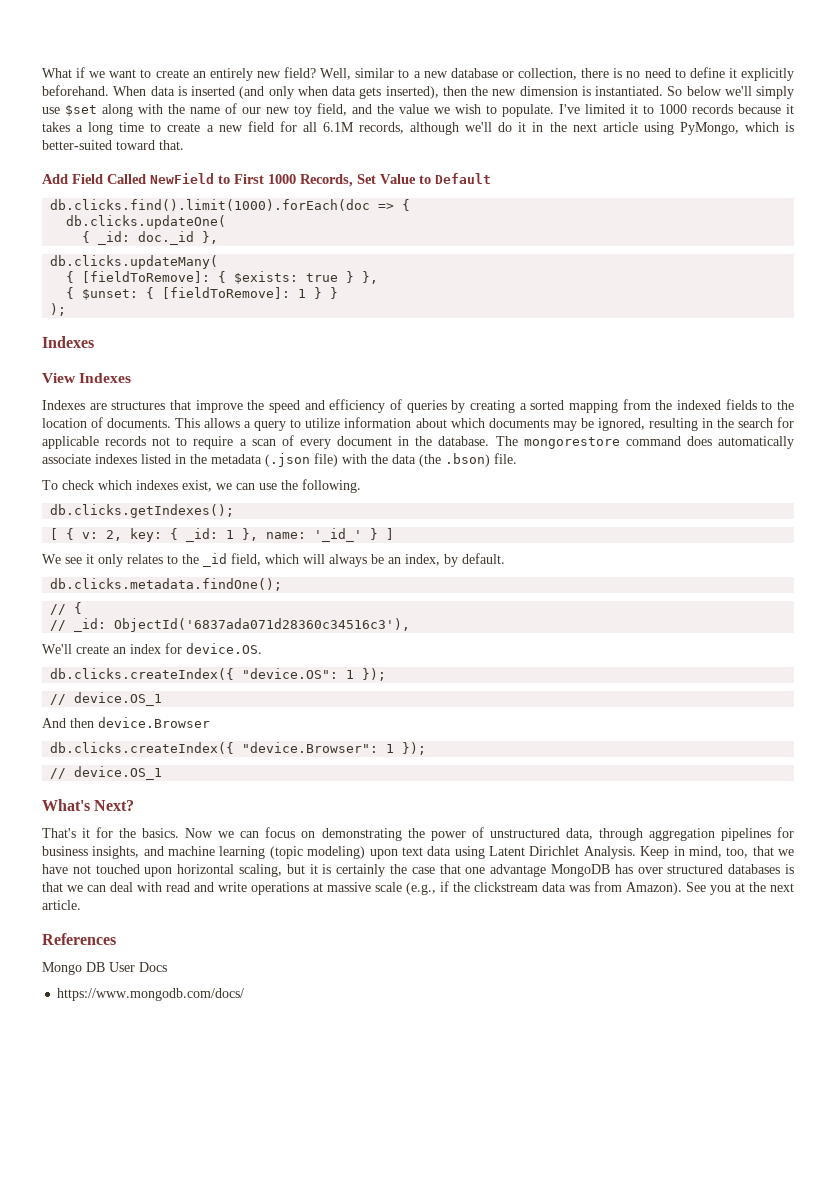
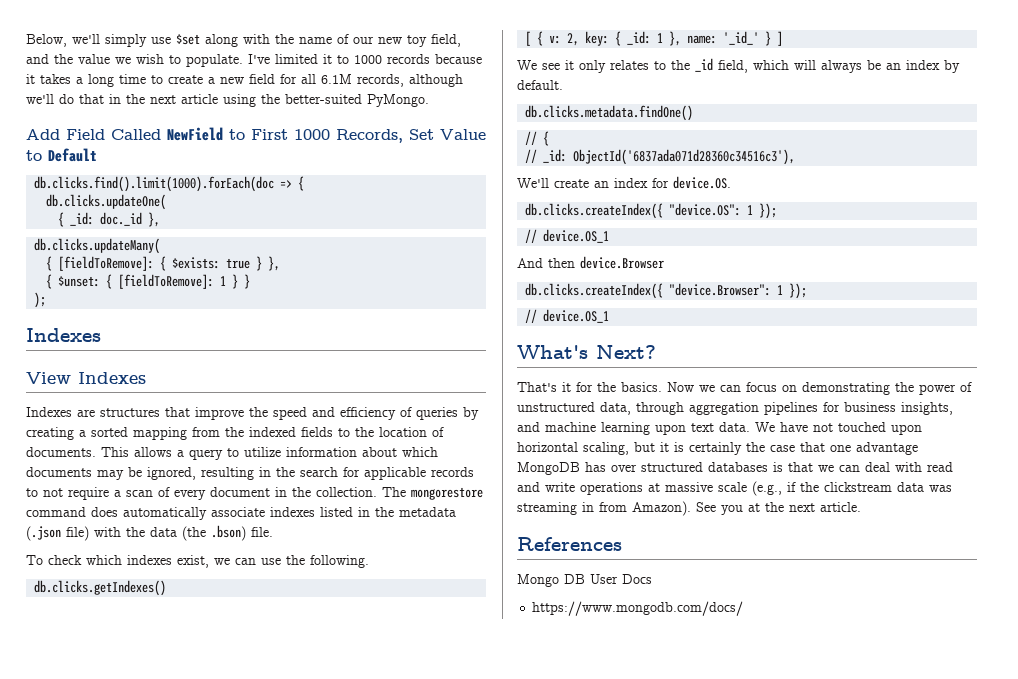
- What if we want to create an entirely new field? Well, similar to a new database or collection, there is no need to define it explicitly beforehand. When data is inserted (and only when data gets inserted), then the new dimension is instantiated. So below we'll simply use $set along with the name of our new toy field, and the value we wish to populate.
+ Below, we'll simply use $set along with the name of our new toy field, and the value we wish to populate.
- I've limited it to 1000 records because it takes a long time to create a new field for all 6.1M records, although we'll do it in the next article using PyMongo, which is better-suited toward that.
+ I've limited it to 1000 records because it takes a long time to create a new field for all 6.1M records, although we'll do that in the next article using the better-suited PyMongo.
- This allows a query to utilize information about which documents may be ignored, resulting in the search for applicable records not to require a scan of every document in the database.
+ This allows a query to utilize information about which documents may be ignored, resulting in the search for applicable records to not require a scan of every document in the collection.
- db.clicks.getIndexes();
+ db.clicks.getIndexes()
- We see it only relates to the _id field, which will always be an index, by default.
+ We see it only relates to the _id field, which will always be an index by default.
- db.clicks.metadata.findOne();
+ db.clicks.metadata.findOne()
- Now we can focus on demonstrating the power of unstructured data, through aggregation pipelines for business insights, and machine learning (topic modeling) upon text data using Latent Dirichlet Analysis. Keep in mind, too, that we have not touched upon horizontal scaling, but it is certainly the case that one advantage MongoDB has over structured databases is that we can deal with read and write operations at massive scale (e.g., if the clickstream data was from Amazon).
+ Now we can focus on demonstrating the power of unstructured data, through aggregation pipelines for business insights, and machine learning upon text data. We have not touched upon horizontal scaling, but it is certainly the case that one advantage MongoDB has over structured databases is that we can deal with read and write operations at massive scale (e.g., if the clickstream data was streaming in from Amazon).

